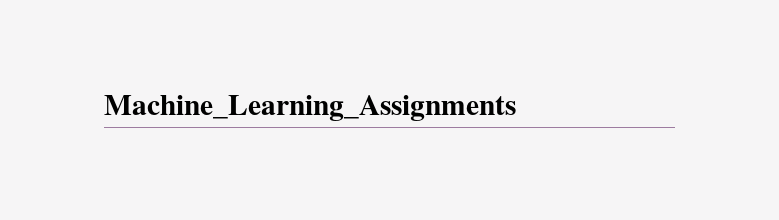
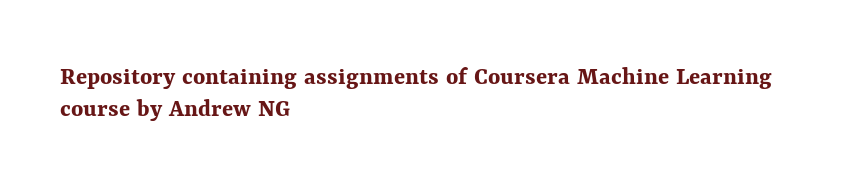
- Machine_Learning_Assignments
+ Repository containing assignments of Coursera Machine Learning course by Andrew NG

